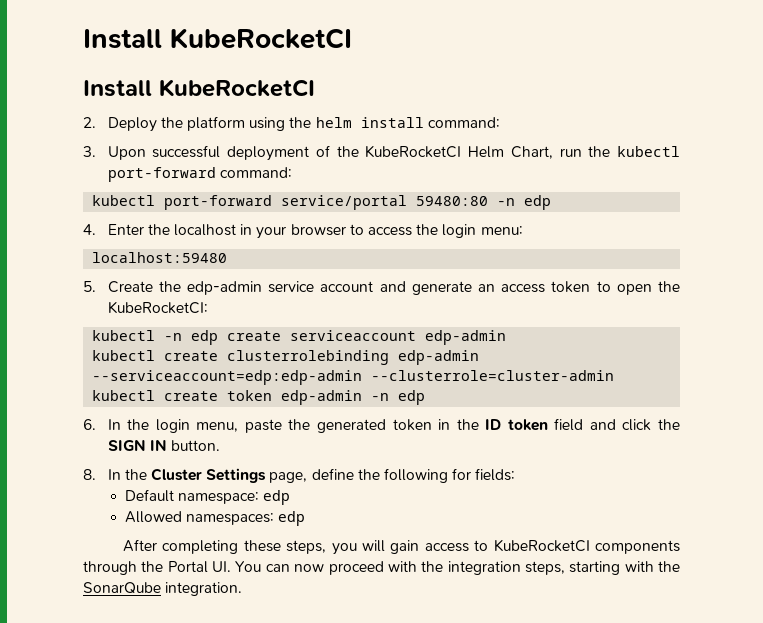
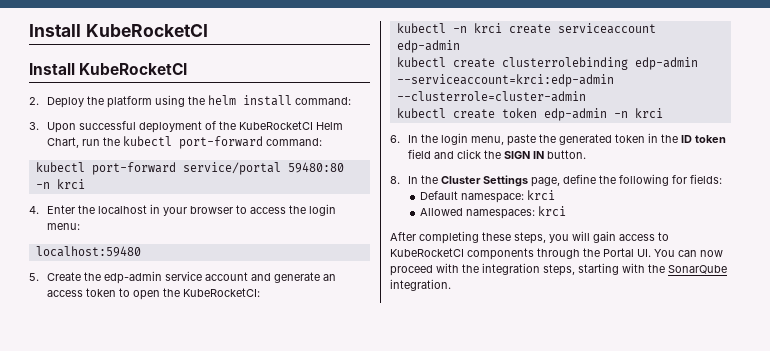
- kubectl port-forward service/portal 59480:80 -n edp
+ kubectl port-forward service/portal 59480:80 -n krci
- kubectl -n edp create serviceaccount edp-admin
+ kubectl -n krci create serviceaccount edp-admin
- kubectl create clusterrolebinding edp-admin --serviceaccount=edp:edp-admin --clusterrole=cluster-admin
+ kubectl create clusterrolebinding edp-admin --serviceaccount=krci:edp-admin --clusterrole=cluster-admin
- kubectl create token edp-admin -n edp
+ kubectl create token edp-admin -n krci
- Default namespace: edp
+ Default namespace: krci
- Allowed namespaces: edp
+ Allowed namespaces: krci

